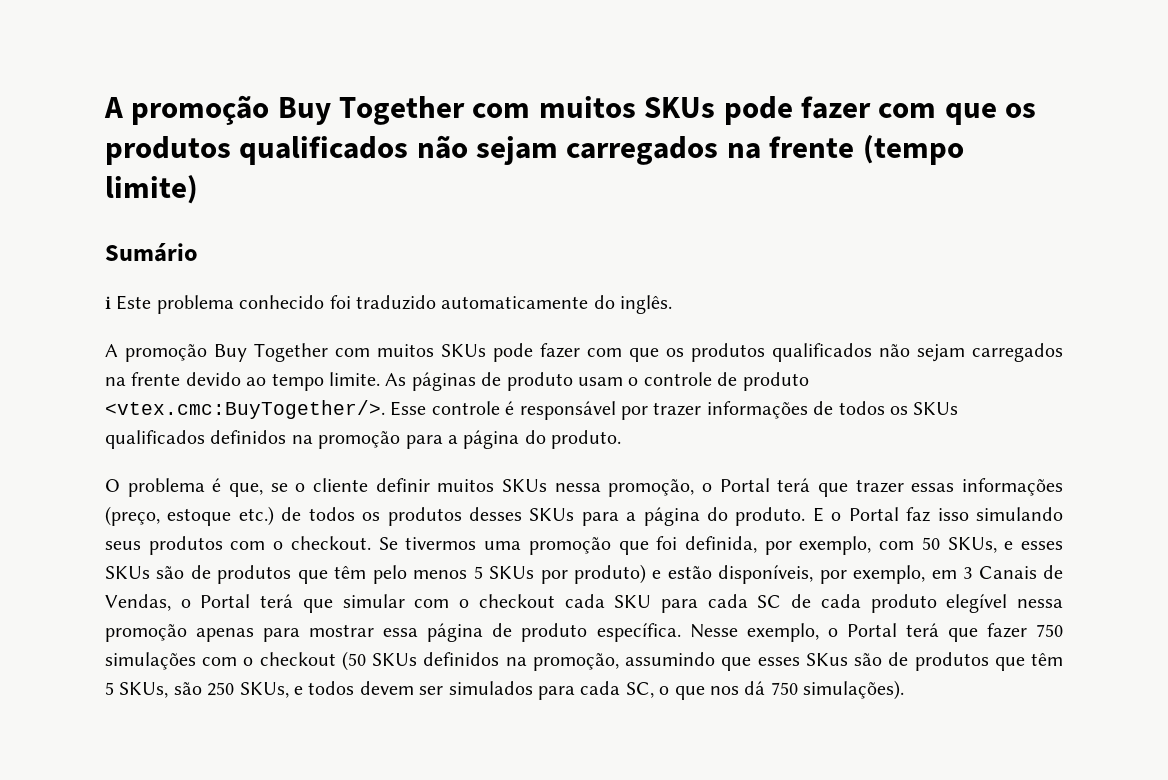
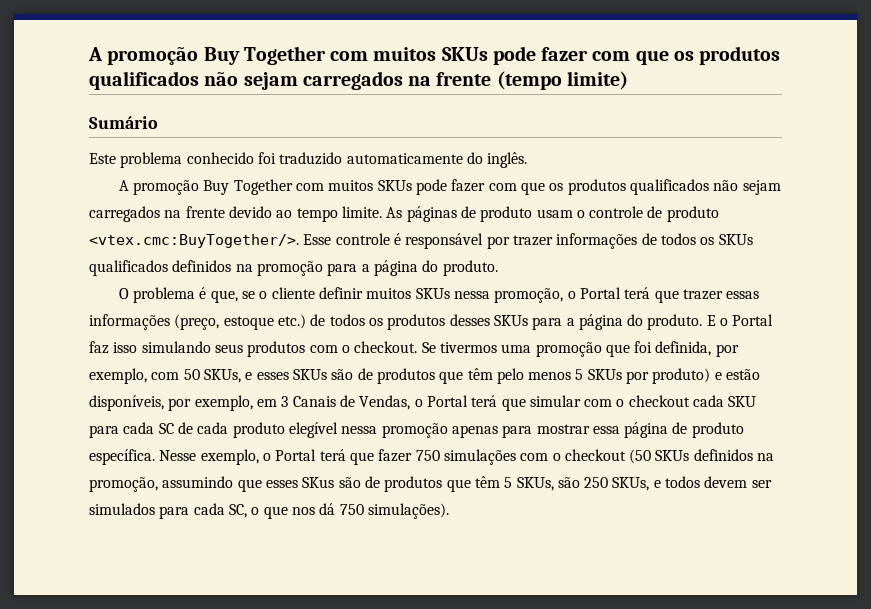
- ℹ Este problema conhecido foi traduzido automaticamente do inglês.
+ Este problema conhecido foi traduzido automaticamente do inglês.

